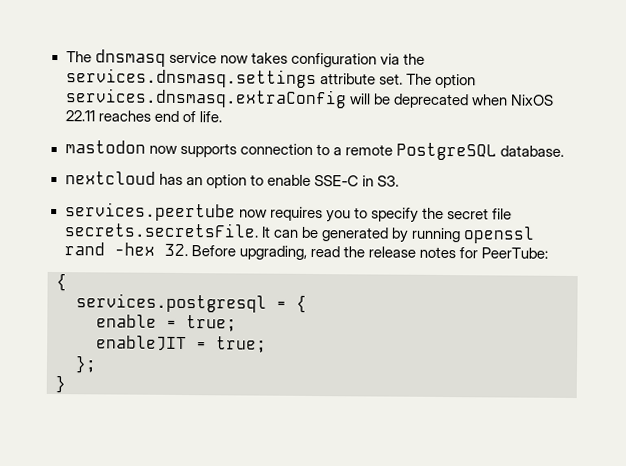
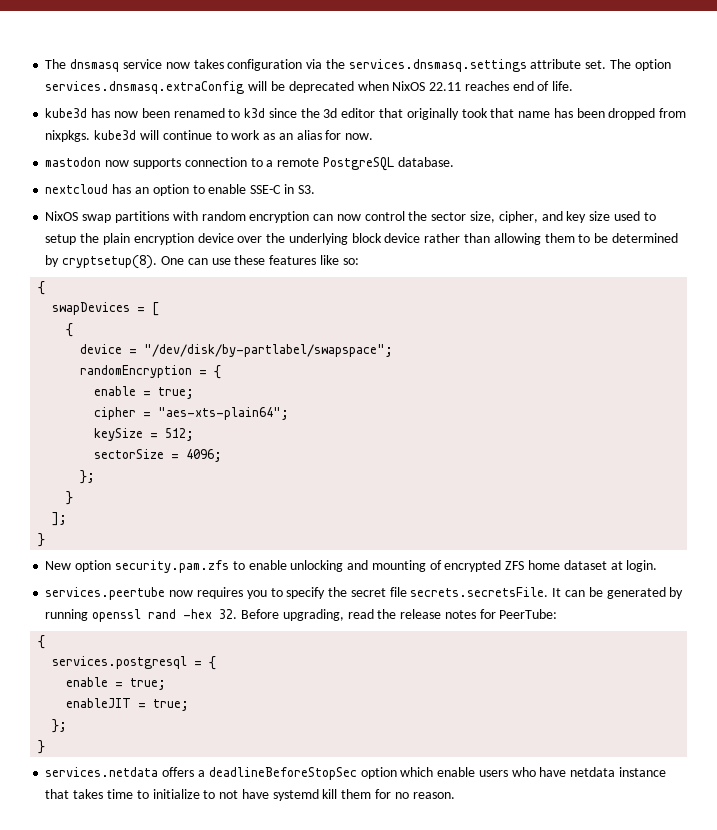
+ kube3d has now been renamed to k3d since the 3d editor that originally took that name has been dropped from nixpkgs. kube3d will continue to work as an alias for now.
+ NixOS swap partitions with random encryption can now control the sector size, cipher, and key size used to setup the plain encryption device over the underlying block device rather than allowing them to be determined by cryptsetup(8). One can use these features like so:
+ {
+ swapDevices = [
+ {
+ device = "/dev/disk/by-partlabel/swapspace";
+ randomEncryption = {
+ enable = true;
+ cipher = "aes-xts-plain64";
+ keySize = 512;
+ sectorSize = 4096;
+ };
+ }
+ ];
+ }
+ New option security.pam.zfs to enable unlocking and mounting of encrypted ZFS home dataset at login.
+ services.netdata offers a deadlineBeforeStopSec option which enable users who have netdata instance that takes time to initialize to not have systemd kill them for no reason.

